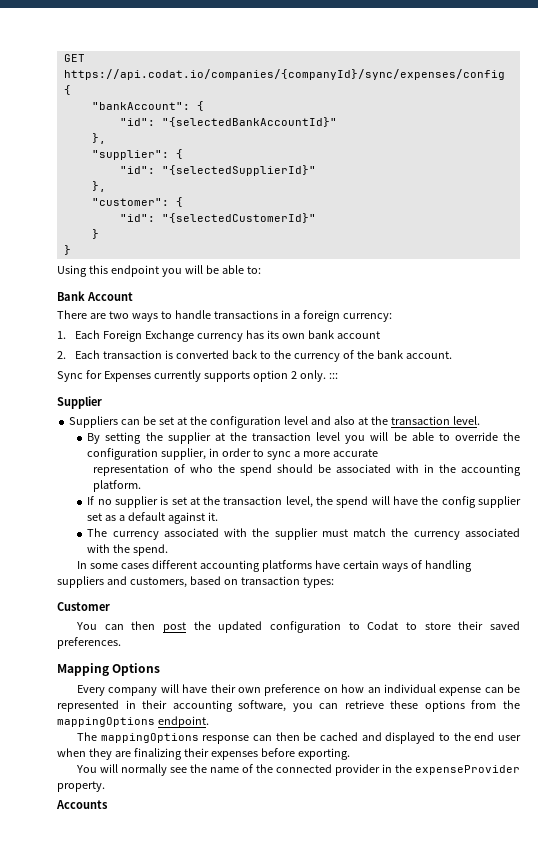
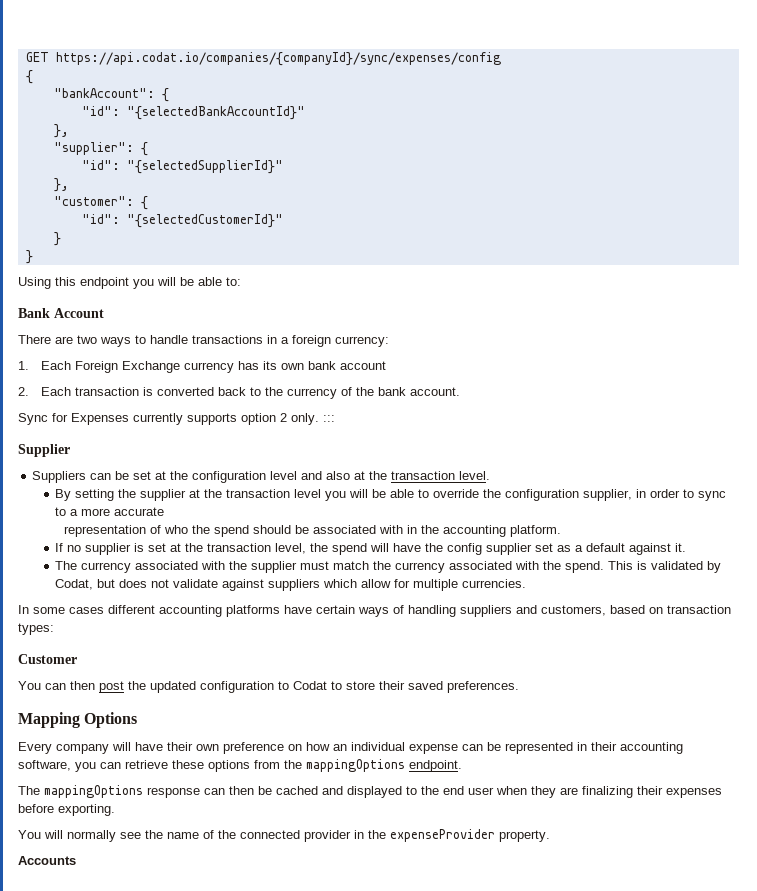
- By setting the supplier at the transaction level you will be able to override the configuration supplier, in order to sync a more accurate
+ By setting the supplier at the transaction level you will be able to override the configuration supplier, in order to sync to a more accurate
+ This is validated by Codat, but does not validate against suppliers which allow for multiple currencies.

